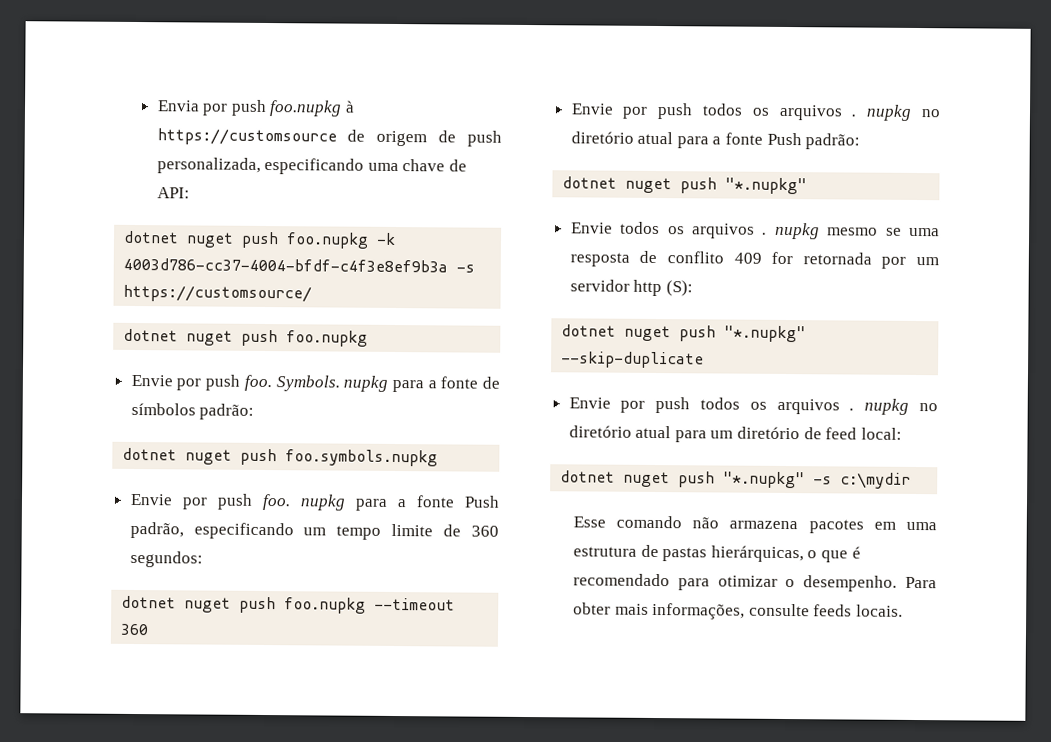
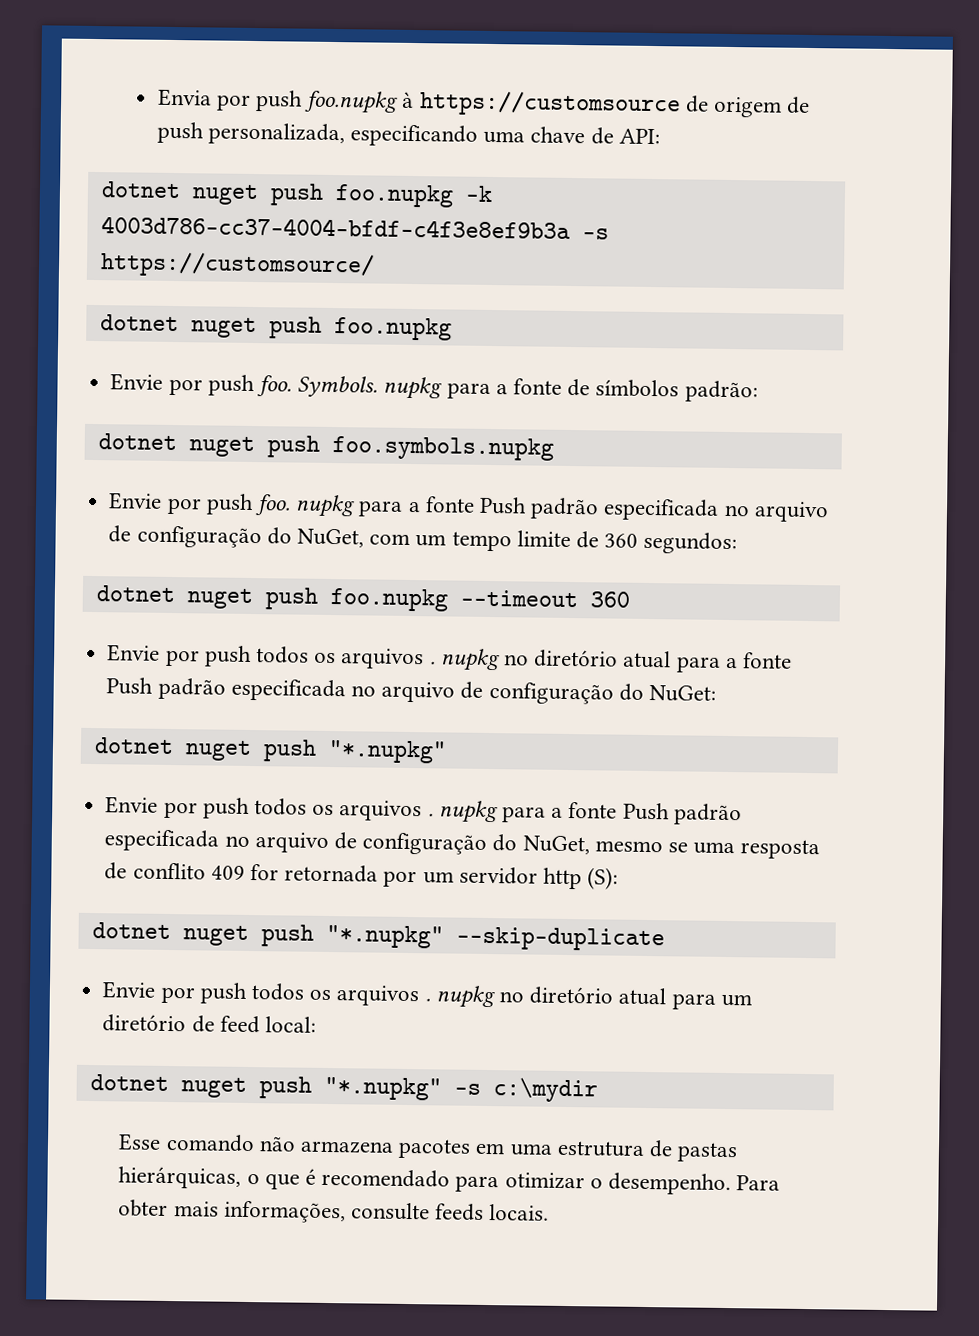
- Envie por push foo. nupkg para a fonte Push padrão, especificando um tempo limite de 360 segundos:
+ Envie por push foo. nupkg para a fonte Push padrão especificada no arquivo de configuração do NuGet, com um tempo limite de 360 segundos:
- Envie por push todos os arquivos . nupkg no diretório atual para a fonte Push padrão:
+ Envie por push todos os arquivos . nupkg no diretório atual para a fonte Push padrão especificada no arquivo de configuração do NuGet:
- Envie todos os arquivos . nupkg mesmo se uma resposta de conflito 409 for retornada por um servidor http (S):
+ Envie por push todos os arquivos . nupkg para a fonte Push padrão especificada no arquivo de configuração do NuGet, mesmo se uma resposta de conflito 409 for retornada por um servidor http (S):

